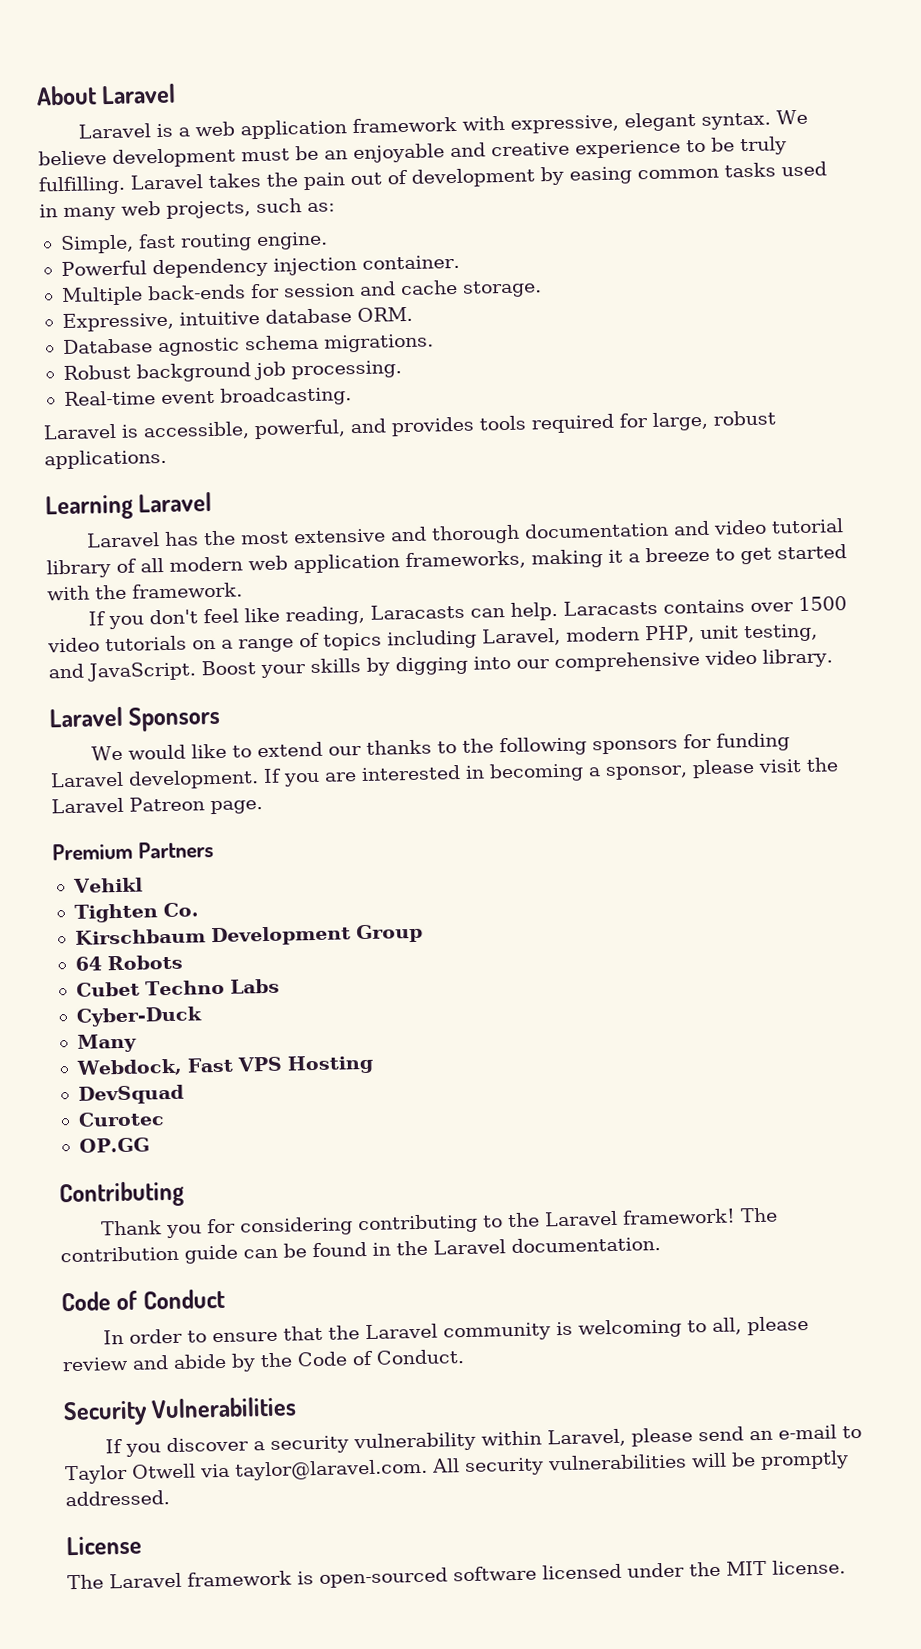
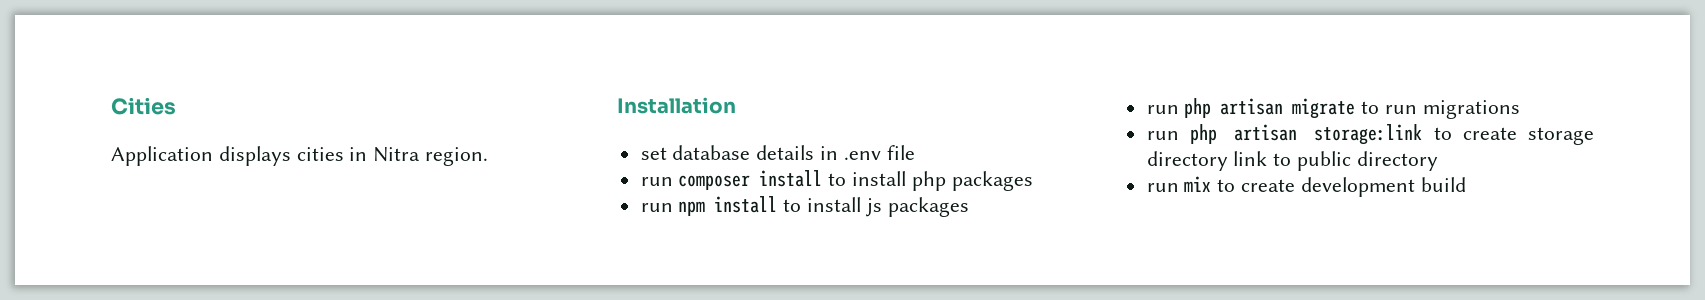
- About Laravel
- Laravel is a web application framework with expressive, elegant syntax. We believe development must be an enjoyable and creative experience to be truly fulfilling. Laravel takes the pain out of development by easing common tasks used in many web projects, such as:
- Simple, fast routing engine.
- Powerful dependency injection container.
- Multiple back-ends for session and cache storage.
- Expressive, intuitive database ORM.
- Database agnostic schema migrations.
- Robust background job processing.
- Real-time event broadcasting.
- Laravel is accessible, powerful, and provides tools required for large, robust applications.
- Learning Laravel
- Laravel has the most extensive and thorough documentation and video tutorial library of all modern web application frameworks, making it a breeze to get started with the framework.
- If you don't feel like reading, Laracasts can help. Laracasts contains over 1500 video tutorials on a range of topics including Laravel, modern PHP, unit testing, and JavaScript. Boost your skills by digging into our comprehensive video library.
- Laravel Sponsors
- We would like to extend our thanks to the following sponsors for funding Laravel development. If you are interested in becoming a sponsor, please visit the Laravel Patreon page.
- Premium Partners
- Vehikl
- Tighten Co.
- Kirschbaum Development Group
- 64 Robots
- Cubet Techno Labs
- Cyber-Duck
- Many
- Webdock, Fast VPS Hosting
- DevSquad
- Curotec
- OP.GG
- Contributing
- Thank you for considering contributing to the Laravel framework! The contribution guide can be found in the Laravel documentation.
- Code of Conduct
- In order to ensure that the Laravel community is welcoming to all, please review and abide by the Code of Conduct.
- Security Vulnerabilities
- If you discover a security vulnerability within Laravel, please send an e-mail to Taylor Otwell via taylor@laravel.com. All security vulnerabilities will be promptly addressed.
- License
- The Laravel framework is open-sourced software licensed under the MIT license.
+ Cities
+ Application displays cities in Nitra region.
+ Installation
+ set database details in .env file
+ run composer install to install php packages
+ run npm install to install js packages
+ run php artisan migrate to run migrations
+ run php artisan storage:link to create storage directory link to public directory
+ run mix to create development build

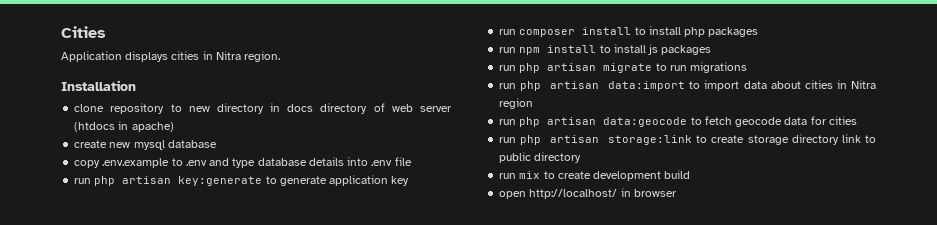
- set database details in .env file
+ clone repository to new directory in docs directory of web server (htdocs in apache)
+ create new mysql database
+ copy .env.example to .env and type database details into .env file
+ run php artisan key:generate to generate application key
+ run php artisan data:import to import data about cities in Nitra region
+ run php artisan data:geocode to fetch geocode data for cities
+ open http://localhost/ in browser

